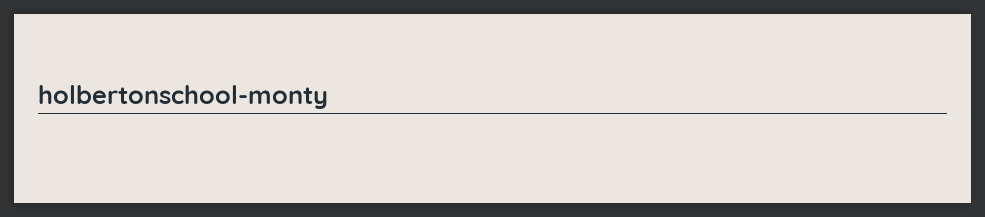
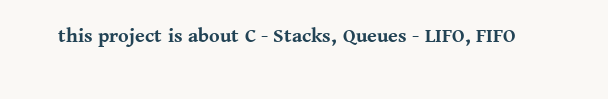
- holbertonschool-monty
+ this project is about C - Stacks, Queues - LIFO, FIFO

